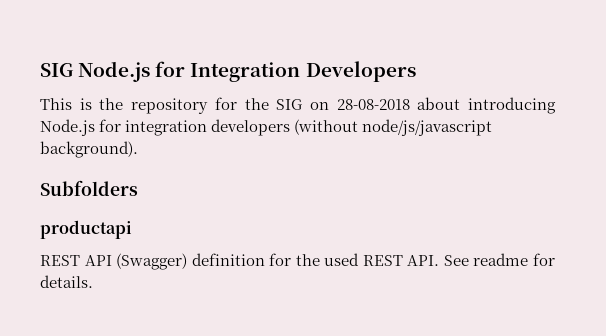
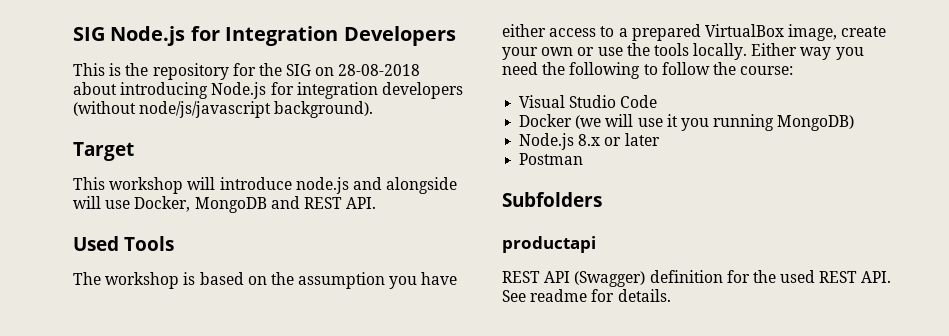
+ Target
+ This workshop will introduce node.js and alongside will use Docker, MongoDB and REST API.
+ Used Tools
+ The workshop is based on the assumption you have either access to a prepared VirtualBox image, create your own or use the tools locally. Either way you need the following to follow the course:
+ Visual Studio Code
+ Docker (we will use it you running MongoDB)
+ Node.js 8.x or later
+ Postman

